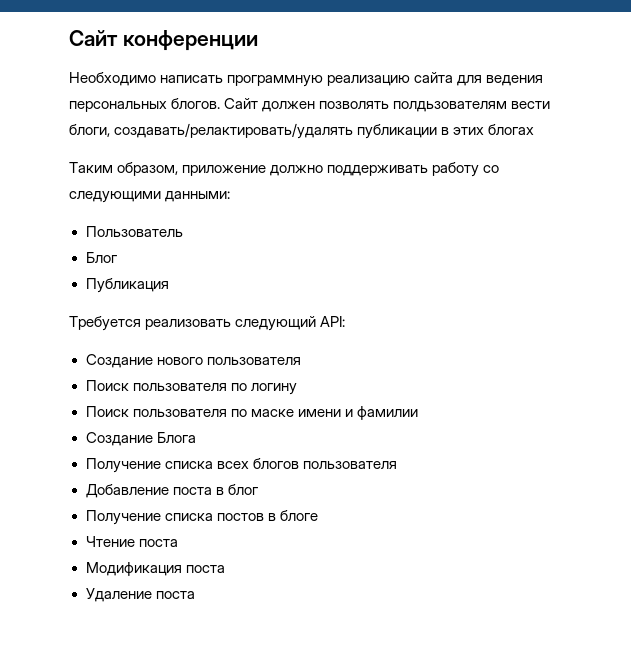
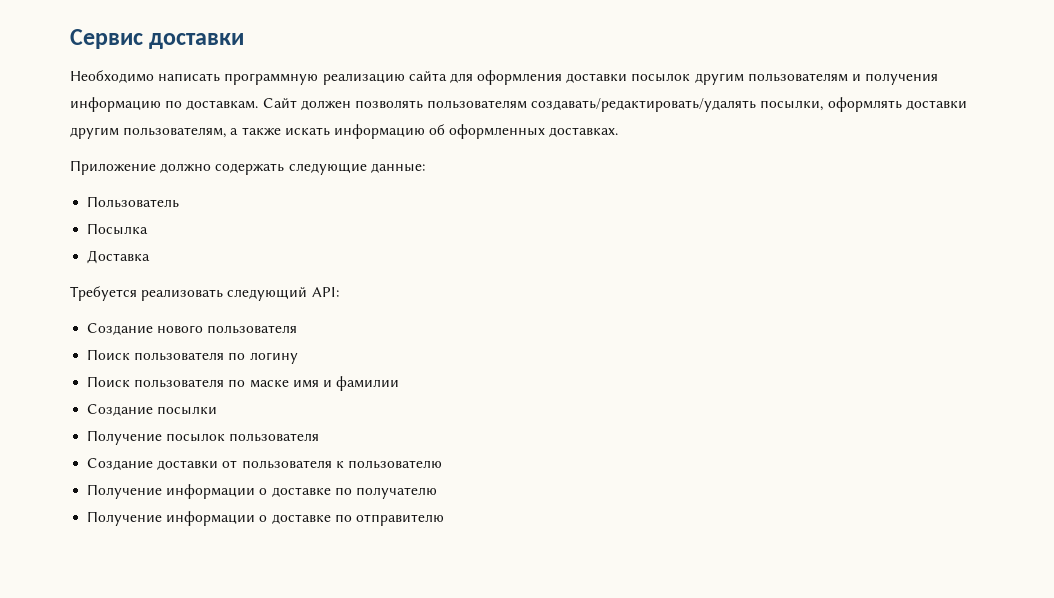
- Сайт конференции
+ Сервис доставки
- Необходимо написать программную реализацию сайта для ведения персональных блогов. Сайт должен позволять полдьзователям вести блоги, создавать/релактировать/удалять публикации в этих блогах
- Таким образом, приложение должно поддерживать работу со следующими данными:
+ Необходимо написать программную реализацию сайта для оформления доставки посылок другим пользователям и получения информацию по доставкам. Сайт должен позволять пользователям создавать/редактировать/удалять посылки, оформлять доставки другим пользователям, а также искать информацию об оформленных доставках.
+ Приложение должно содержать следующие данные:
- Блог
- Публикация
+ Посылка
+ Доставка
- Поиск пользователя по маске имени и фамилии
+ Поиск пользователя по маске имя и фамилии
- Создание Блога
- Получение списка всех блогов пользователя
- Добавление поста в блог
- Получение списка постов в блоге
- Чтение поста
- Модификация поста
- Удаление поста
+ Создание посылки
+ Получение посылок пользователя
+ Создание доставки от пользователя к пользователю
+ Получение информации о доставке по получателю
+ Получение информации о доставке по отправителю

